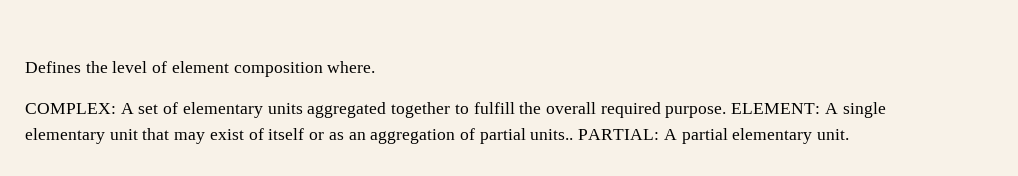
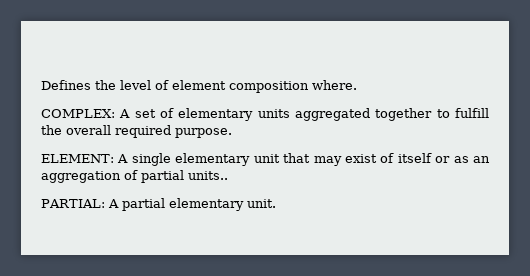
- COMPLEX: A set of elementary units aggregated together to fulfill the overall required purpose. ELEMENT: A single elementary unit that may exist of itself or as an aggregation of partial units.. PARTIAL: A partial elementary unit.
+ COMPLEX: A set of elementary units aggregated together to fulfill the overall required purpose.
+ ELEMENT: A single elementary unit that may exist of itself or as an aggregation of partial units..
+ PARTIAL: A partial elementary unit.

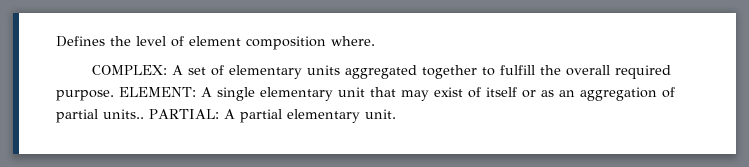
- COMPLEX: A set of elementary units aggregated together to fulfill the overall required purpose.
- ELEMENT: A single elementary unit that may exist of itself or as an aggregation of partial units..
- PARTIAL: A partial elementary unit.
+ COMPLEX: A set of elementary units aggregated together to fulfill the overall required purpose. ELEMENT: A single elementary unit that may exist of itself or as an aggregation of partial units.. PARTIAL: A partial elementary unit.

